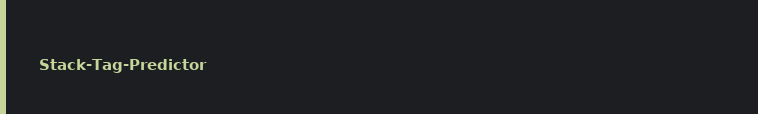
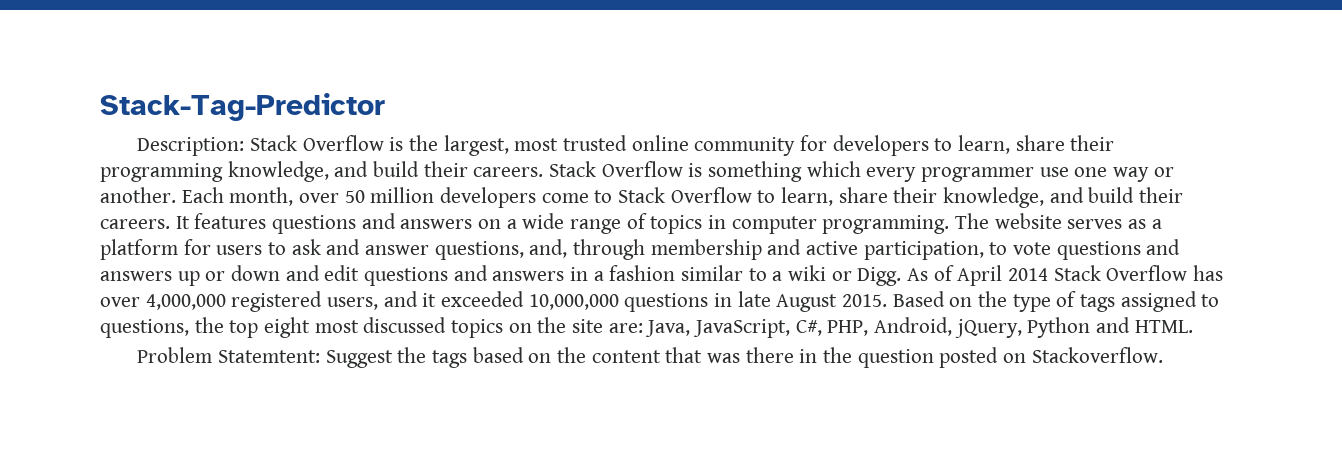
+ Description: Stack Overflow is the largest, most trusted online community for developers to learn, share their programming knowledge, and build their careers. Stack Overflow is something which every programmer use one way or another. Each month, over 50 million developers come to Stack Overflow to learn, share their knowledge, and build their careers. It features questions and answers on a wide range of topics in computer programming. The website serves as a platform for users to ask and answer questions, and, through membership and active participation, to vote questions and answers up or down and edit questions and answers in a fashion similar to a wiki or Digg. As of April 2014 Stack Overflow has over 4,000,000 registered users, and it exceeded 10,000,000 questions in late August 2015. Based on the type of tags assigned to questions, the top eight most discussed topics on the site are: Java, JavaScript, C#, PHP, Android, jQuery, Python and HTML.
+ Problem Statemtent: Suggest the tags based on the content that was there in the question posted on Stackoverflow.

